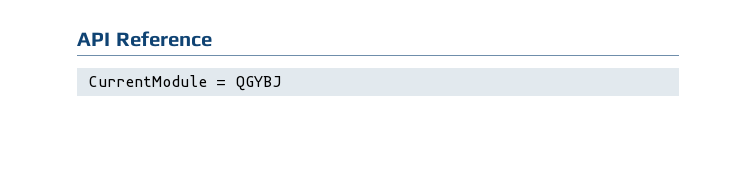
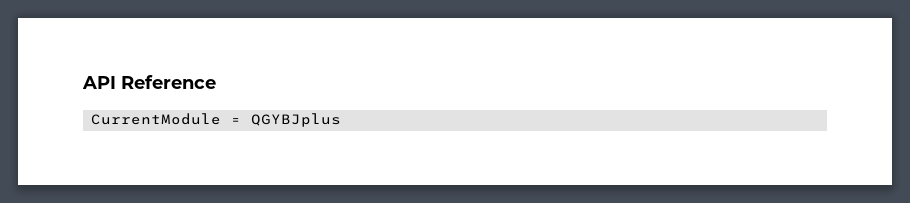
- CurrentModule = QGYBJ
+ CurrentModule = QGYBJplus

